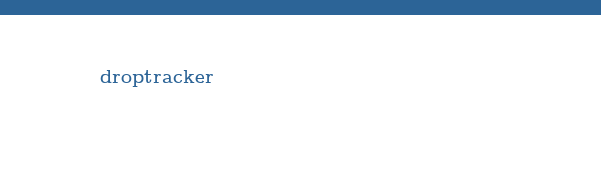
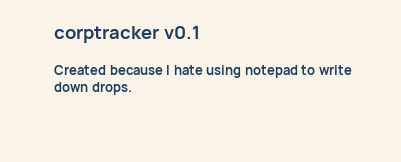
- droptracker
+ corptracker v0.1
+ Created because I hate using notepad to write down drops.

